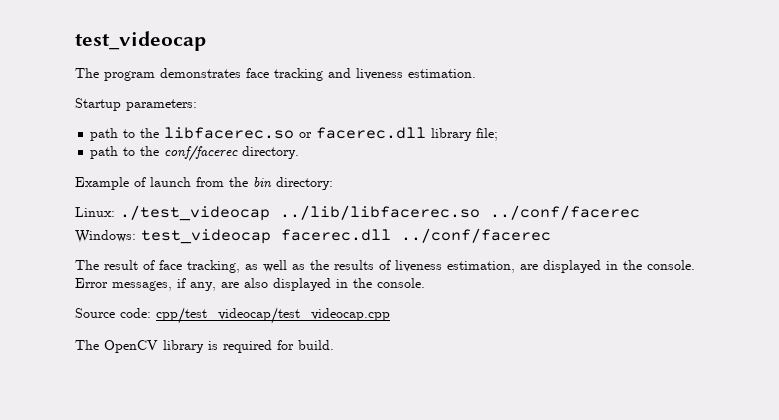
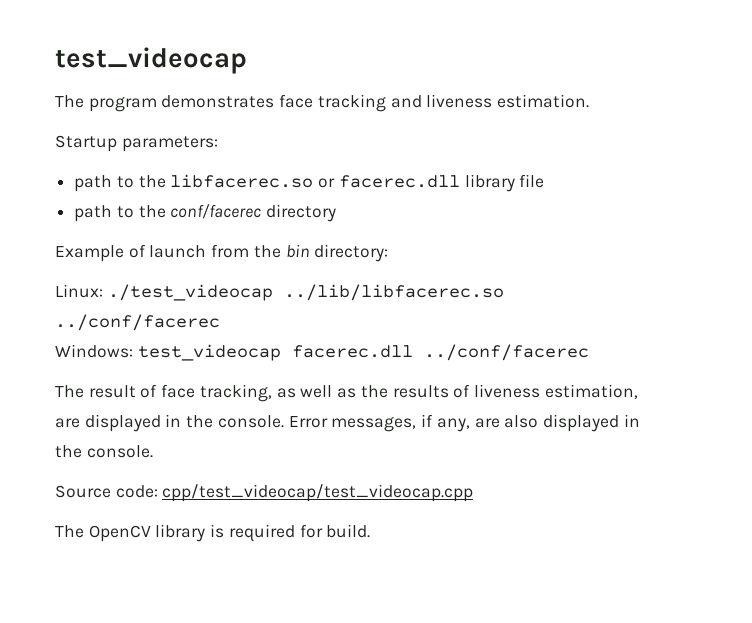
- path to the libfacerec.so or facerec.dll library file;
+ path to the libfacerec.so or facerec.dll library file
- path to the conf/facerec directory.
+ path to the conf/facerec directory

